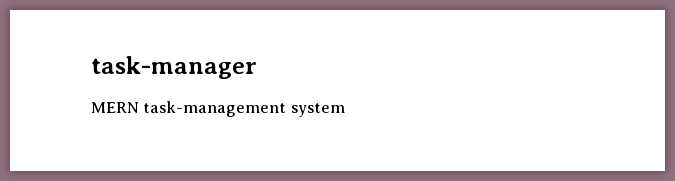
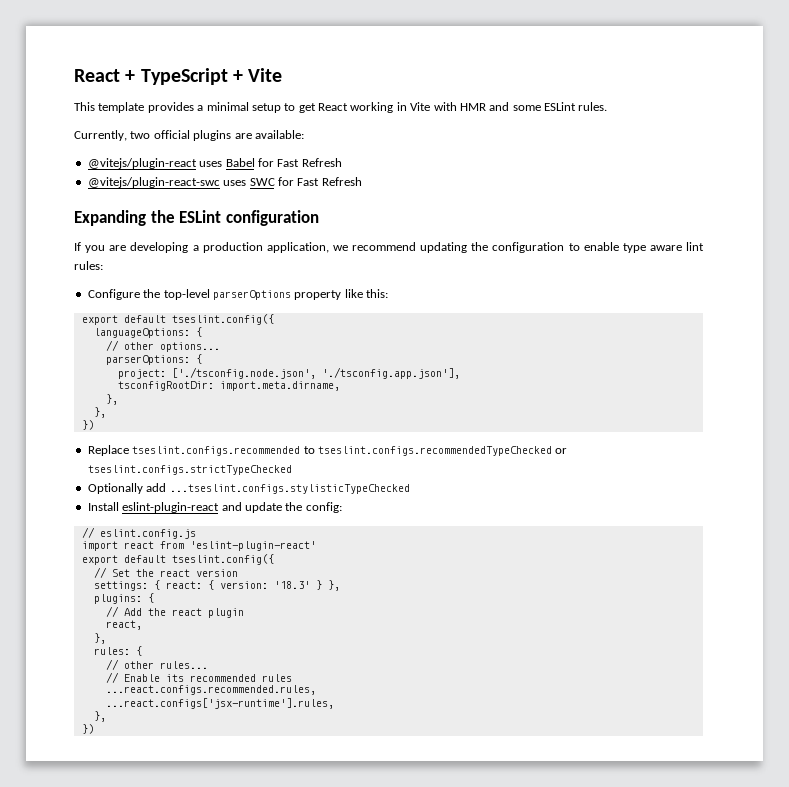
- task-manager
- MERN task-management system
+ React + TypeScript + Vite
+ This template provides a minimal setup to get React working in Vite with HMR and some ESLint rules.
+ Currently, two official plugins are available:
+ @vitejs/plugin-react uses Babel for Fast Refresh
+ @vitejs/plugin-react-swc uses SWC for Fast Refresh
+ Expanding the ESLint configuration
+ If you are developing a production application, we recommend updating the configuration to enable type aware lint rules:
+ Configure the top-level parserOptions property like this:
+ export default tseslint.config({
+ languageOptions: {
+ // other options...
+ parserOptions: {
+ project: ['./tsconfig.node.json', './tsconfig.app.json'],
+ tsconfigRootDir: import.meta.dirname,
+ },
+ },
+ })
+ Replace tseslint.configs.recommended to tseslint.configs.recommendedTypeChecked or tseslint.configs.strictTypeChecked
+ Optionally add ...tseslint.configs.stylisticTypeChecked
+ Install eslint-plugin-react and update the config:
+ // eslint.config.js
+ import react from 'eslint-plugin-react'
+ export default tseslint.config({
+ // Set the react version
+ settings: { react: { version: '18.3' } },
+ plugins: {
+ // Add the react plugin
+ react,
+ },
+ rules: {
+ // other rules...
+ // Enable its recommended rules
+ ...react.configs.recommended.rules,
+ ...react.configs['jsx-runtime'].rules,
+ },
+ })

